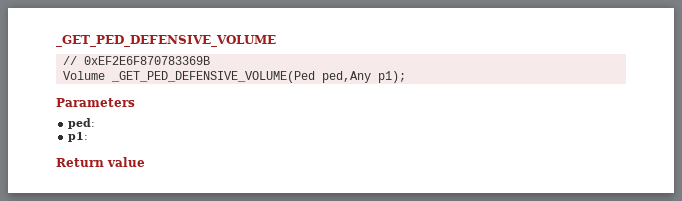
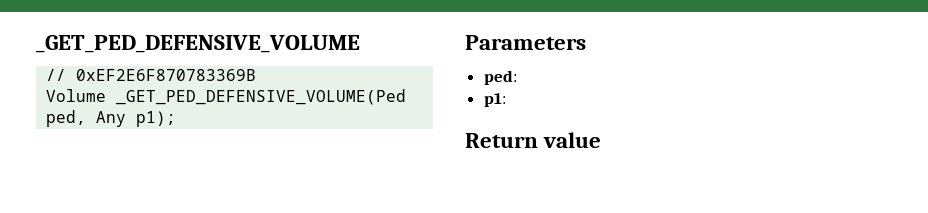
- Volume _GET_PED_DEFENSIVE_VOLUME(Ped ped,Any p1);
+ Volume _GET_PED_DEFENSIVE_VOLUME(Ped ped, Any p1);

